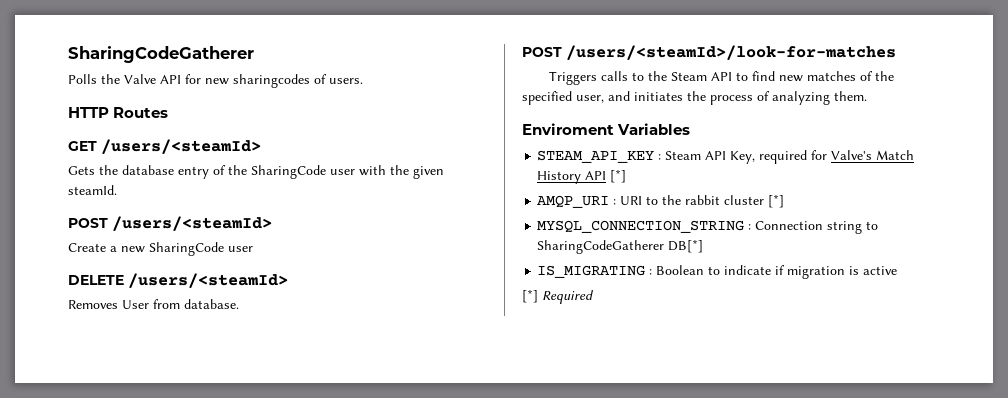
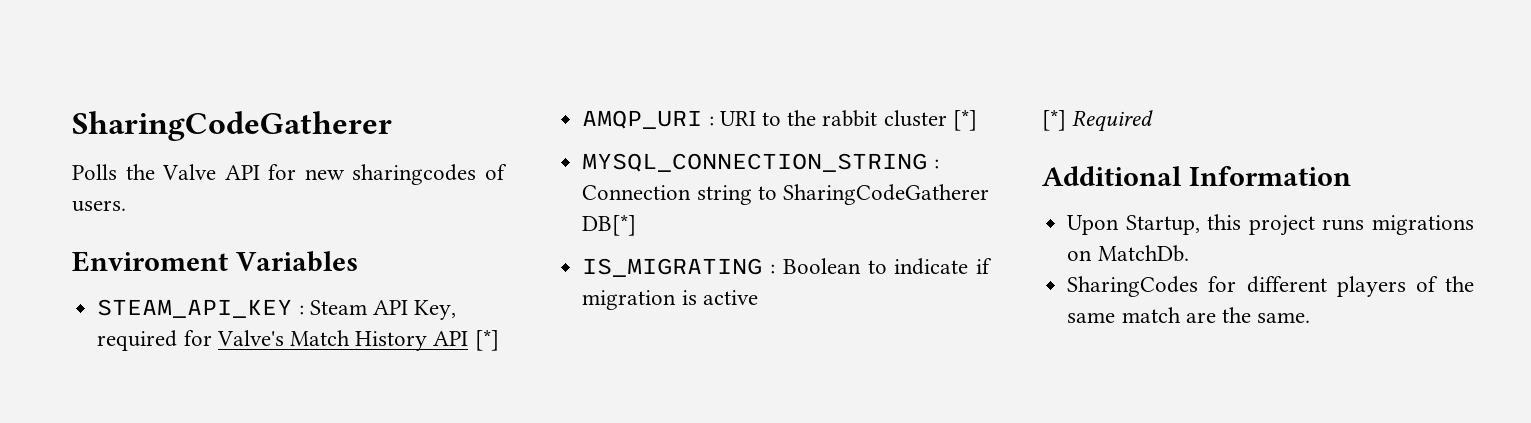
- HTTP Routes
- GET /users/<steamId>
- Gets the database entry of the SharingCode user with the given steamId.
- POST /users/<steamId>
- Create a new SharingCode user
- DELETE /users/<steamId>
- Removes User from database.
- POST /users/<steamId>/look-for-matches
- Triggers calls to the Steam API to find new matches of the specified user, and initiates the process of analyzing them.
+ Additional Information
+ Upon Startup, this project runs migrations on MatchDb.
+ SharingCodes for different players of the same match are the same.

